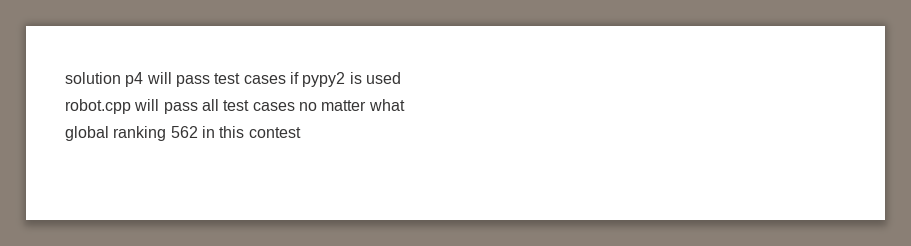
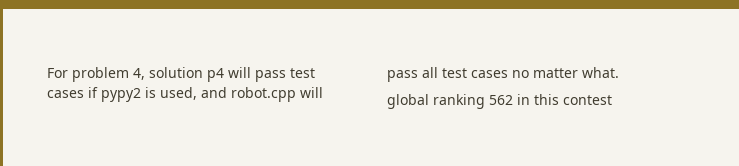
- solution p4 will pass test cases if pypy2 is used
- robot.cpp will pass all test cases no matter what
+ For problem 4, solution p4 will pass test cases if pypy2 is used, and robot.cpp will pass all test cases no matter what.

